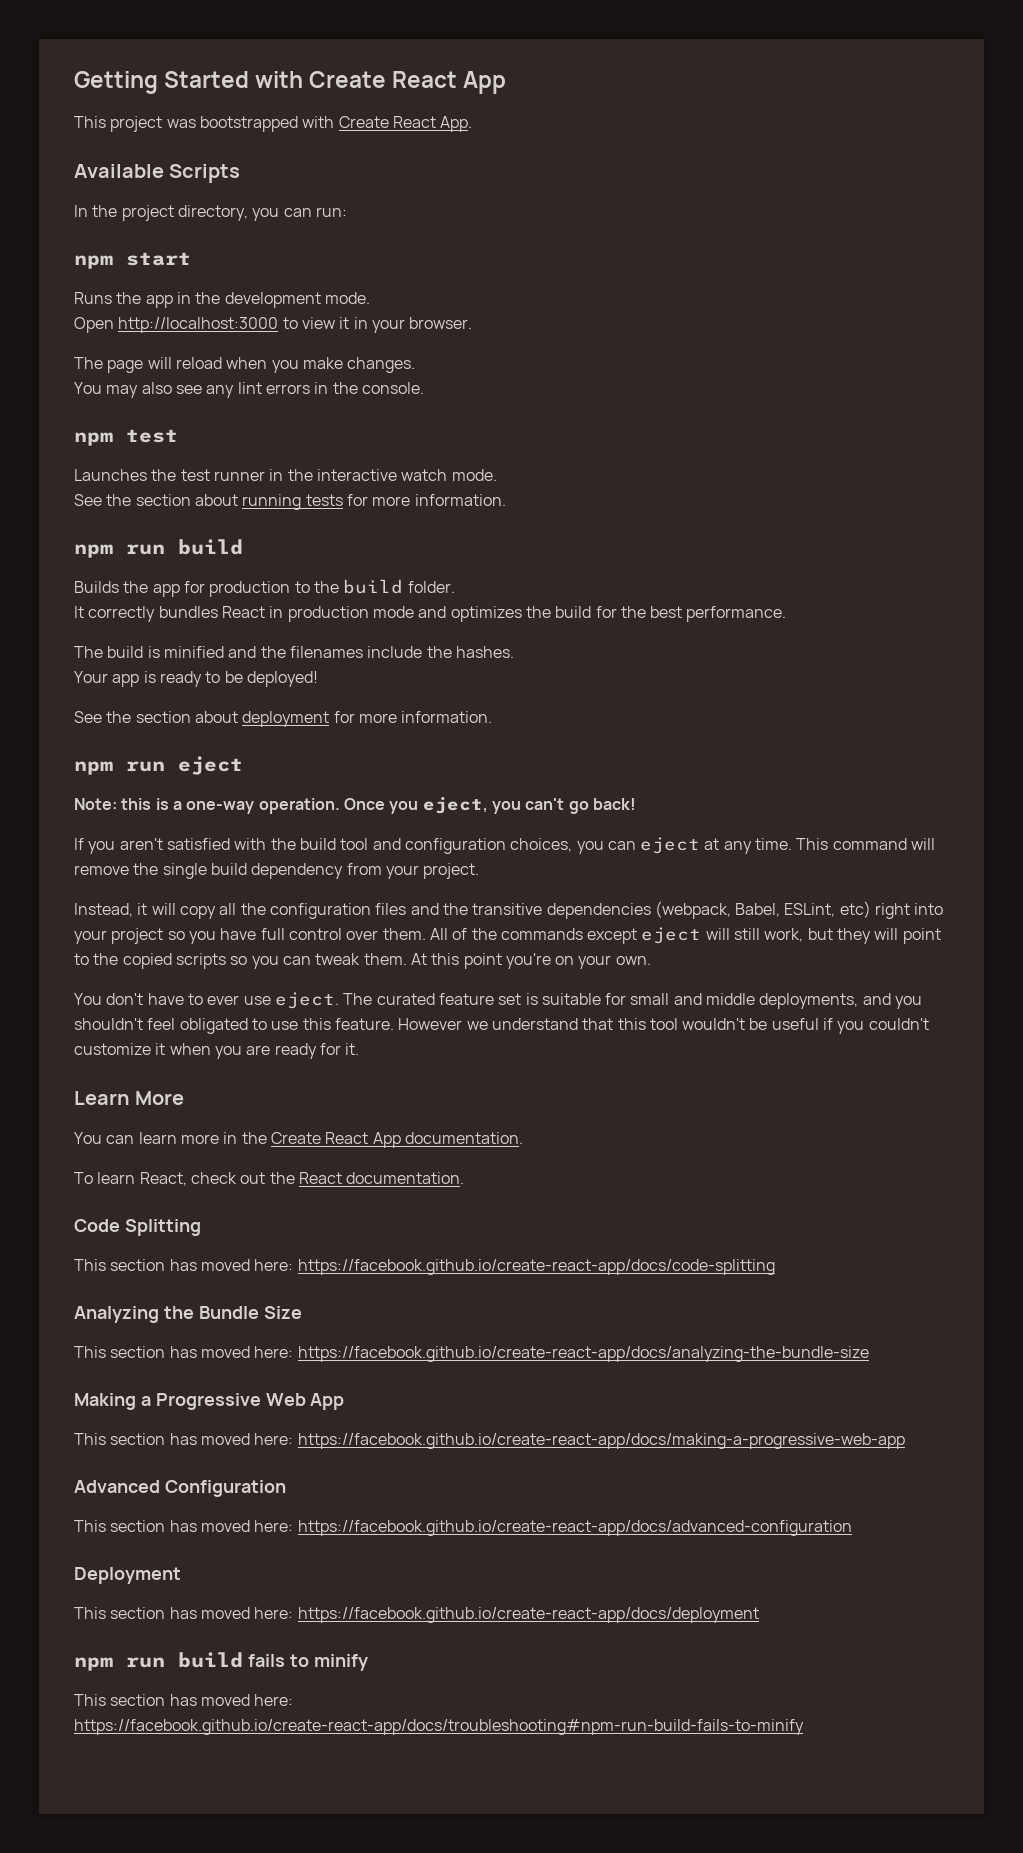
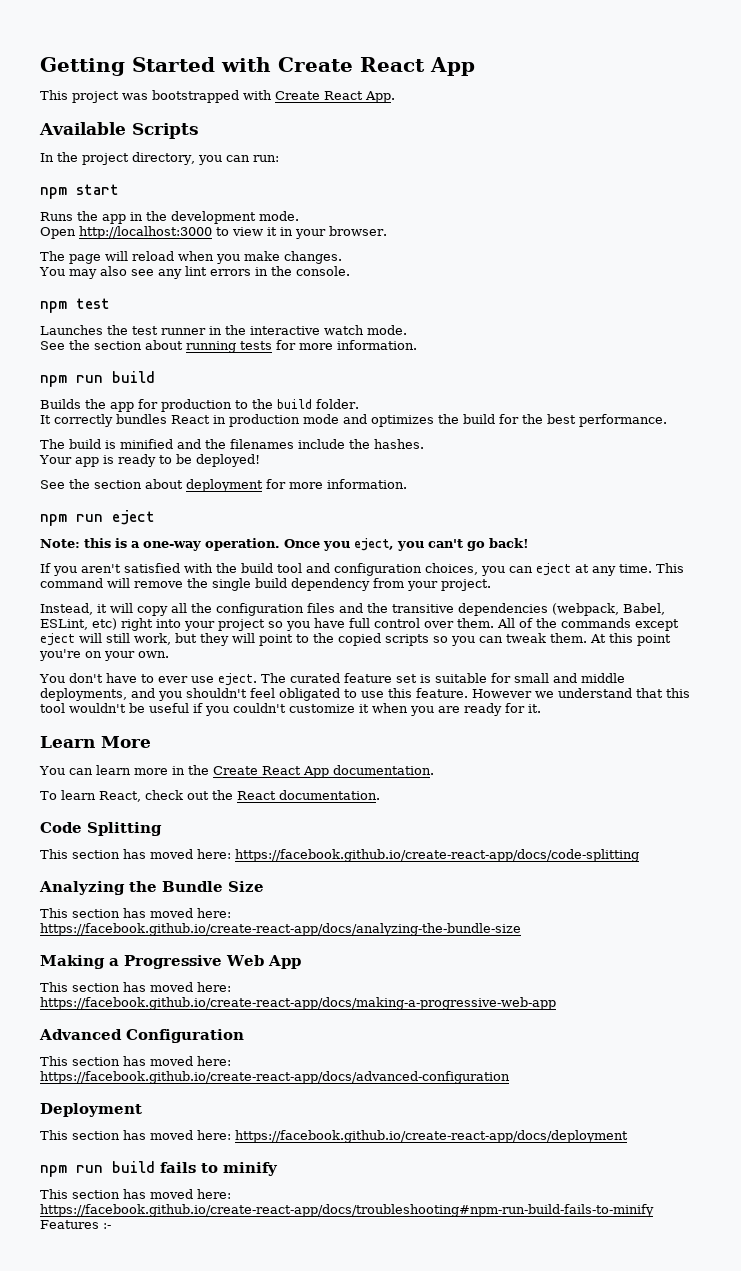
- This section has moved here: https://facebook.github.io/create-react-app/docs/troubleshooting#npm-run-build-fails-to-minify
+ This section has moved here: https://facebook.github.io/create-react-app/docs/troubleshooting#npm-run-build-fails-to-minify Features :-

